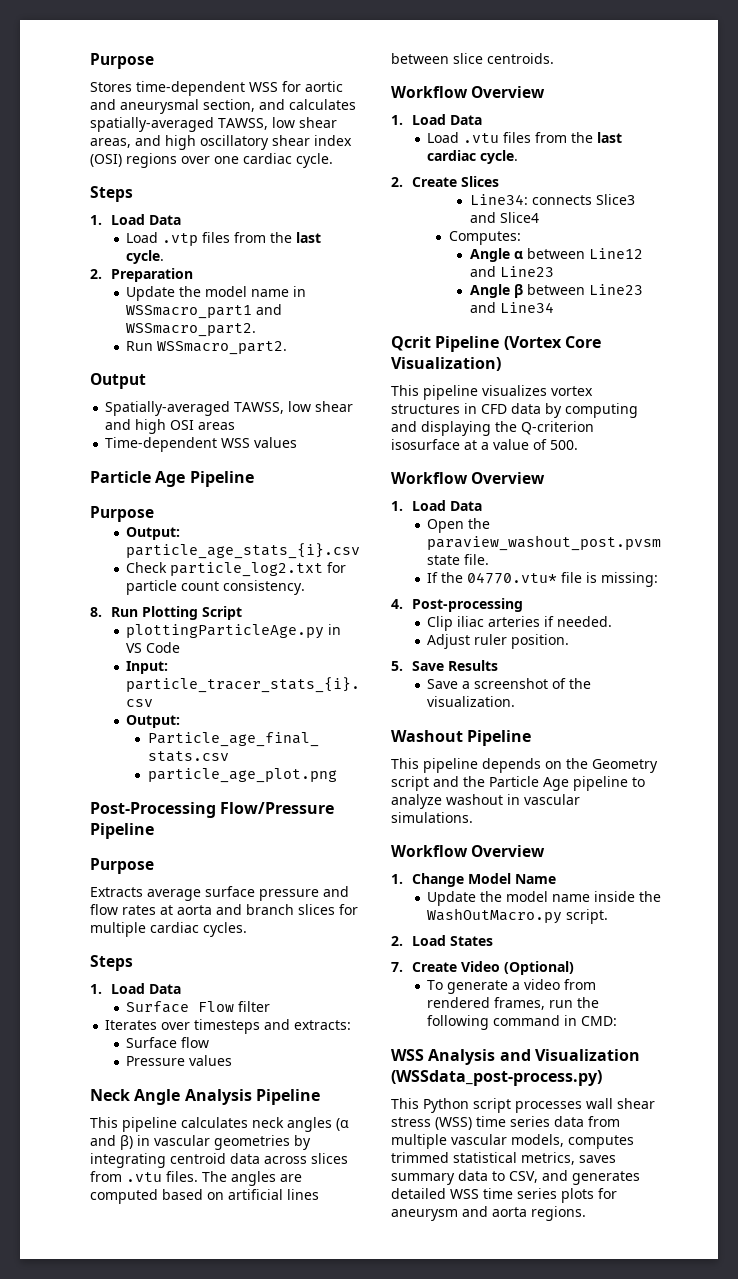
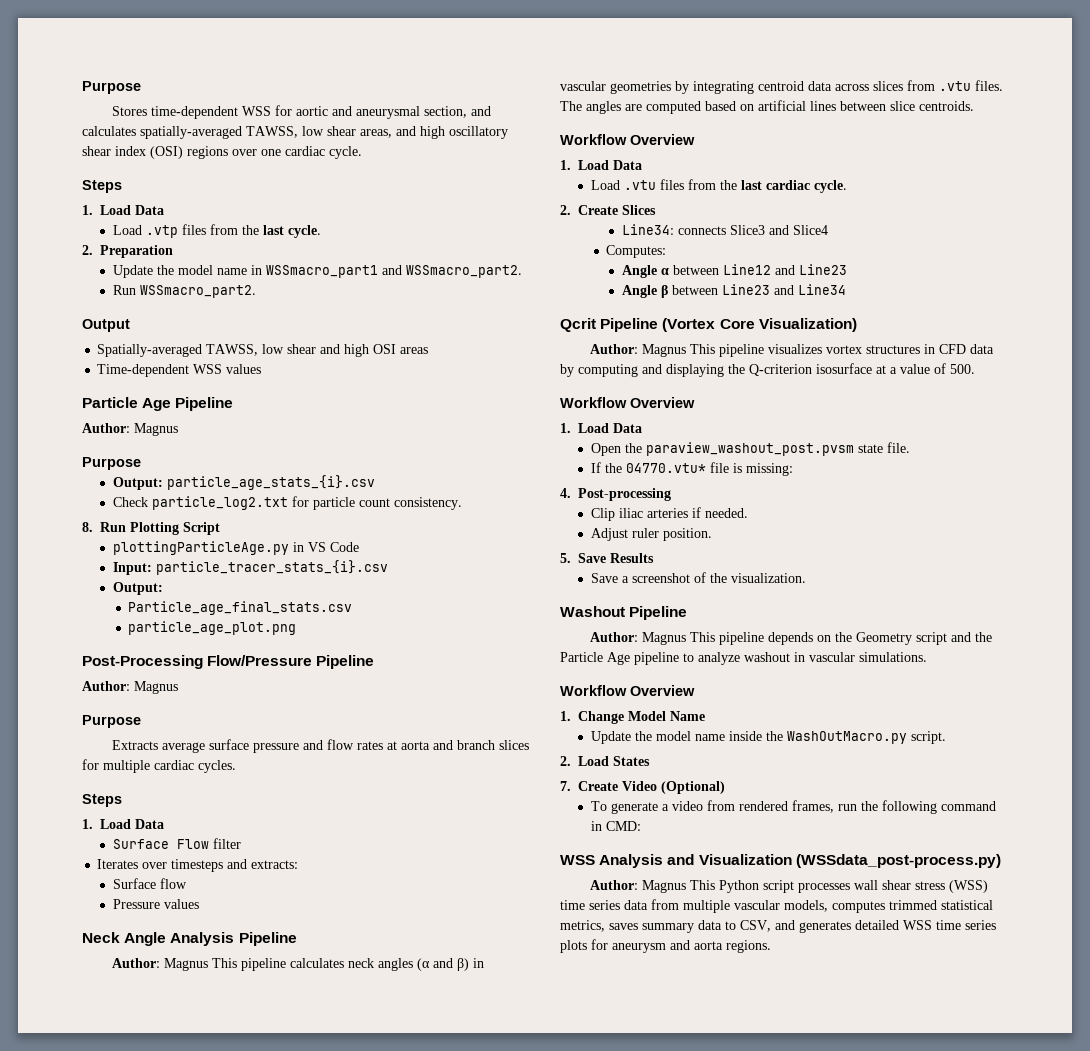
  Particle Age Pipeline
+ Author: Magnus
  Post-Processing Flow/Pressure Pipeline
+ Author: Magnus
- This pipeline calculates neck angles (α and β) in vascular geometries by integrating centroid data across slices from .vtu files.
+ Author: Magnus This pipeline calculates neck angles (α and β) in vascular geometries by integrating centroid data across slices from .vtu files.
- This pipeline visualizes vortex structures in CFD data by computing and displaying the Q-criterion isosurface at a value of 500.
+ Author: Magnus This pipeline visualizes vortex structures in CFD data by computing and displaying the Q-criterion isosurface at a value of 500.
- This pipeline depends on the Geometry script and the Particle Age pipeline to analyze washout in vascular simulations.
+ Author: Magnus This pipeline depends on the Geometry script and the Particle Age pipeline to analyze washout in vascular simulations.
- This Python script processes wall shear stress (WSS) time series data from multiple vascular models, computes trimmed statistical metrics, saves summary data to CSV, and generates detailed WSS time series plots for aneurysm and aorta regions.
+ Author: Magnus This Python script processes wall shear stress (WSS) time series data from multiple vascular models, computes trimmed statistical metrics, saves summary data to CSV, and generates detailed WSS time series plots for aneurysm and aorta regions.

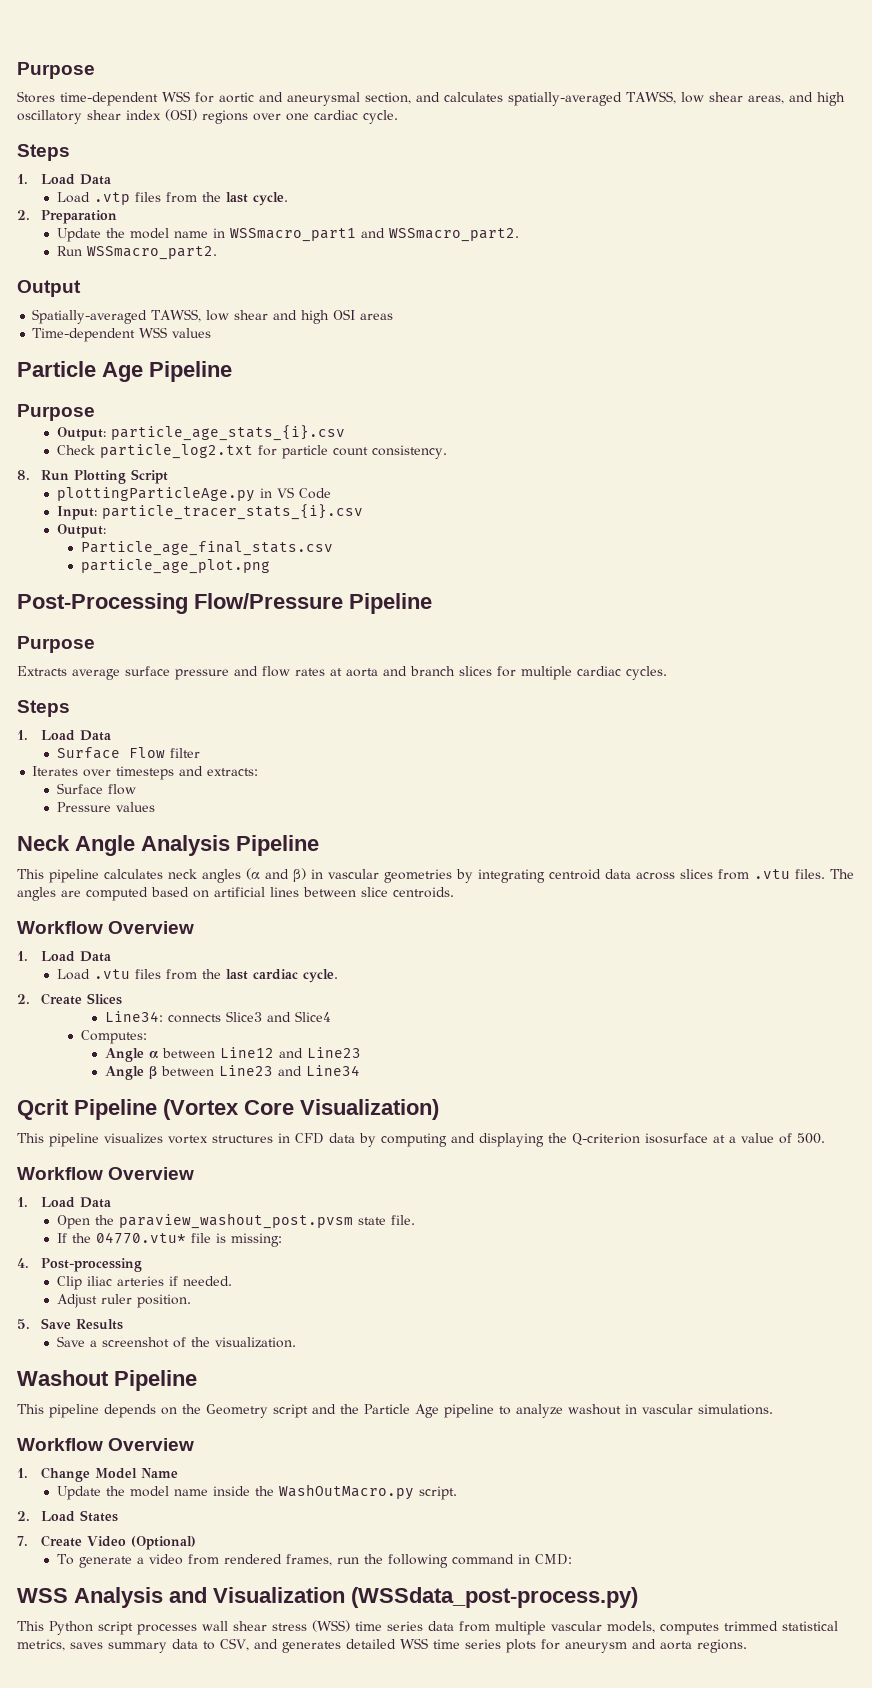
  Particle Age Pipeline
- Author: Magnus
  Post-Processing Flow/Pressure Pipeline
- Author: Magnus
- Author: Magnus This pipeline calculates neck angles (α and β) in vascular geometries by integrating centroid data across slices from .vtu files.
+ This pipeline calculates neck angles (α and β) in vascular geometries by integrating centroid data across slices from .vtu files.
- Author: Magnus This pipeline visualizes vortex structures in CFD data by computing and displaying the Q-criterion isosurface at a value of 500.
+ This pipeline visualizes vortex structures in CFD data by computing and displaying the Q-criterion isosurface at a value of 500.
- Author: Magnus This pipeline depends on the Geometry script and the Particle Age pipeline to analyze washout in vascular simulations.
+ This pipeline depends on the Geometry script and the Particle Age pipeline to analyze washout in vascular simulations.
- Author: Magnus This Python script processes wall shear stress (WSS) time series data from multiple vascular models, computes trimmed statistical metrics, saves summary data to CSV, and generates detailed WSS time series plots for aneurysm and aorta regions.
+ This Python script processes wall shear stress (WSS) time series data from multiple vascular models, computes trimmed statistical metrics, saves summary data to CSV, and generates detailed WSS time series plots for aneurysm and aorta regions.

